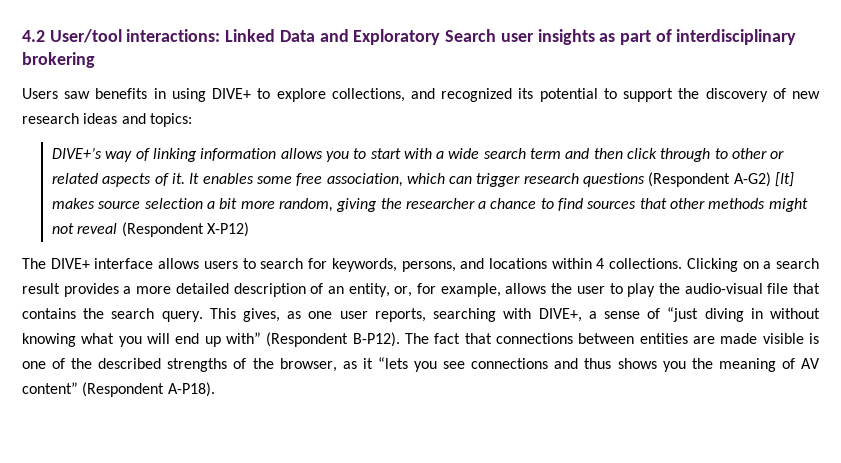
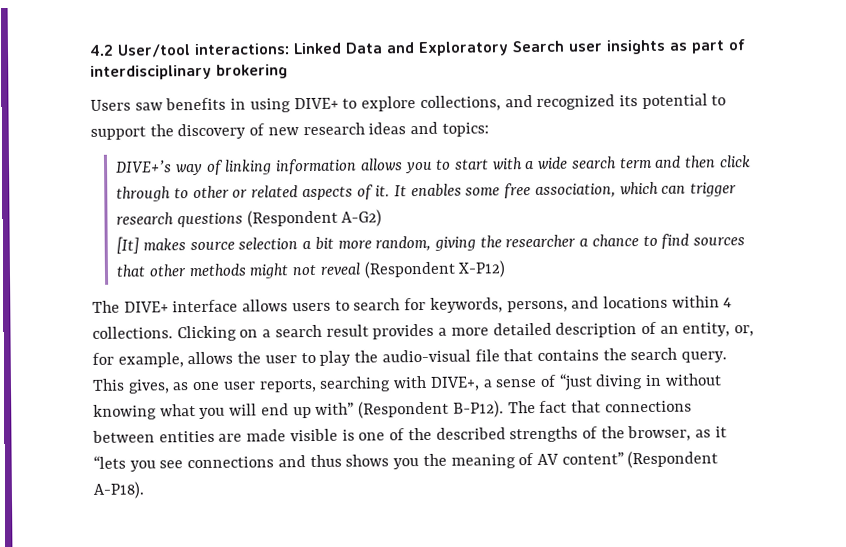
- It enables some free association, which can trigger research questions (Respondent A-G2) [It] makes source selection a bit more random, giving the researcher a chance to find sources that other methods might not reveal (Respondent X-P12)
+ It enables some free association, which can trigger research questions (Respondent A-G2)
+ [It] makes source selection a bit more random, giving the researcher a chance to find sources that other methods might not reveal (Respondent X-P12)

